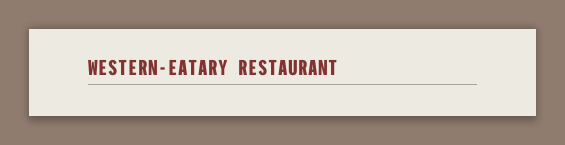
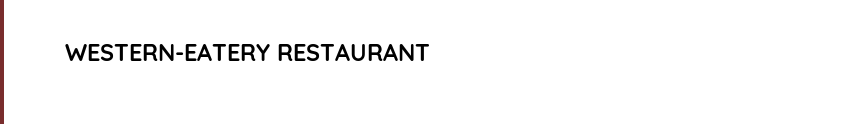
- WESTERN-EATARY RESTAURANT
+ WESTERN-EATERY RESTAURANT

